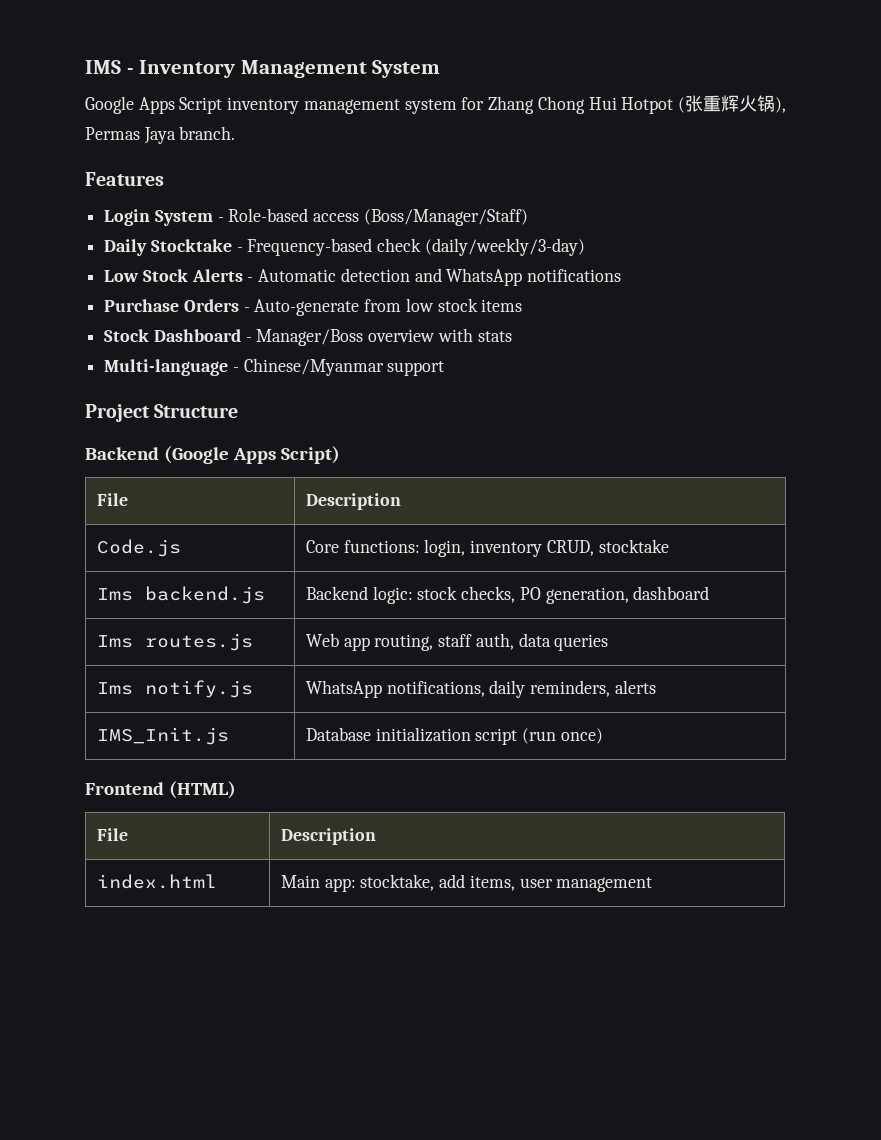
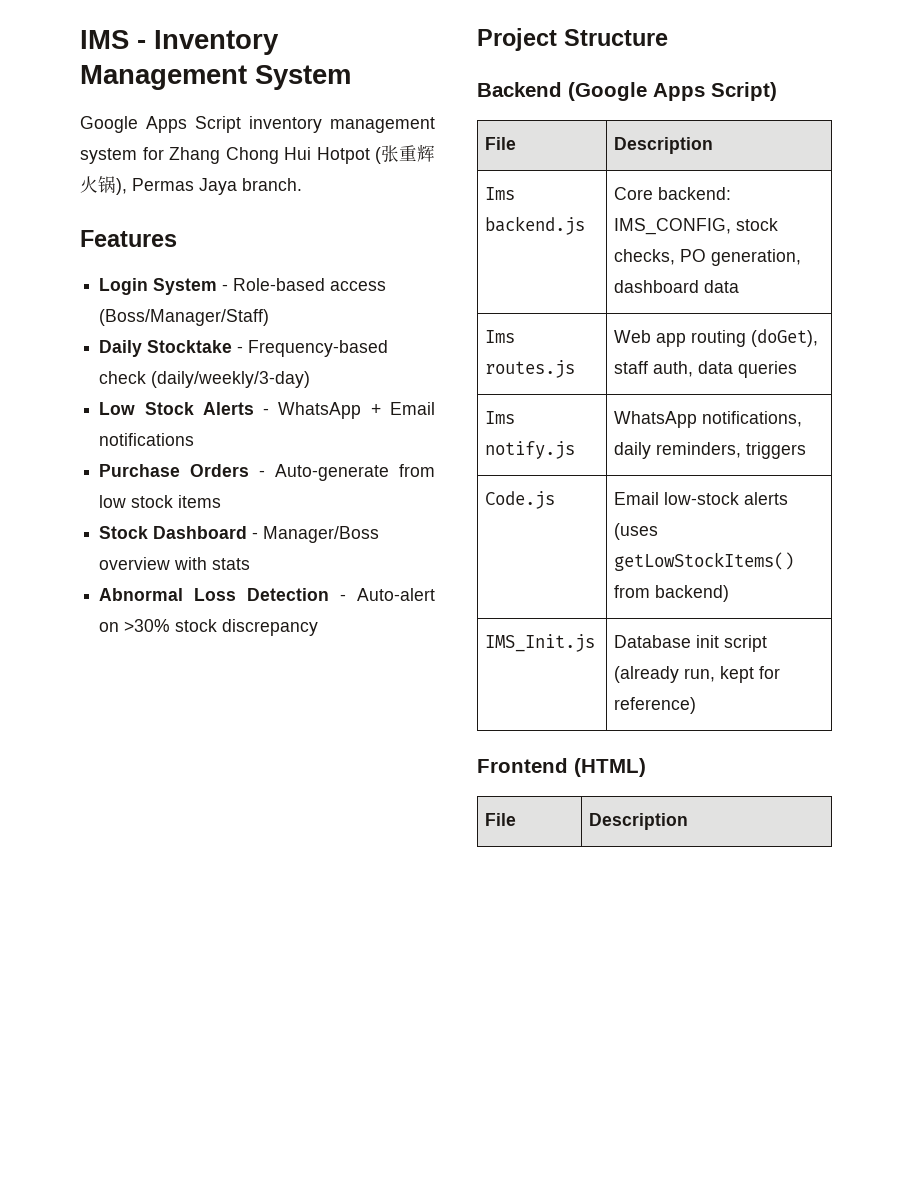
- Low Stock Alerts - Automatic detection and WhatsApp notifications
+ Low Stock Alerts - WhatsApp + Email notifications
- Multi-language - Chinese/Myanmar support
+ Abnormal Loss Detection - Auto-alert on >30% stock discrepancy
- Code.js | Core functions: login, inventory CRUD, stocktake
- Ims backend.js | Backend logic: stock checks, PO generation, dashboard
+ Ims backend.js | Core backend: IMS_CONFIG, stock checks, PO generation, dashboard data
- Ims routes.js | Web app routing, staff auth, data queries
+ Ims routes.js | Web app routing (doGet), staff auth, data queries
- Ims notify.js | WhatsApp notifications, daily reminders, alerts
- IMS_Init.js | Database initialization script (run once)
+ Ims notify.js | WhatsApp notifications, daily reminders, triggers
+ Code.js | Email low-stock alerts (uses getLowStockItems() from backend)
+ IMS_Init.js | Database init script (already run, kept for reference)
  Frontend (HTML)
  File | Description
- index.html | Main app: stocktake, add items, user management

